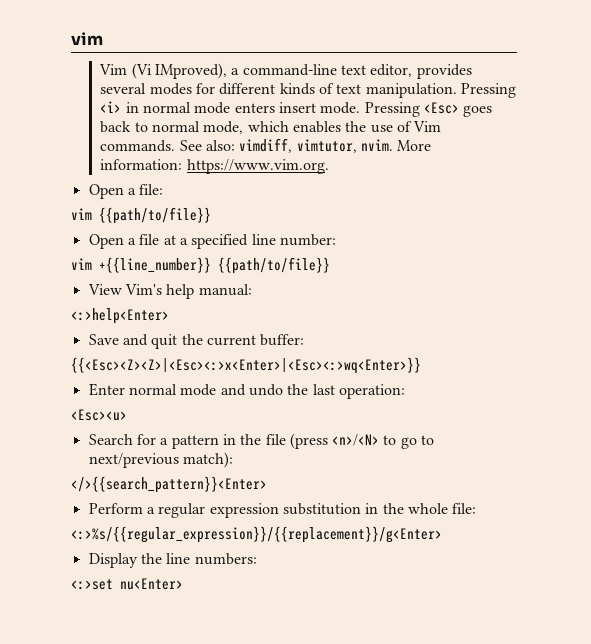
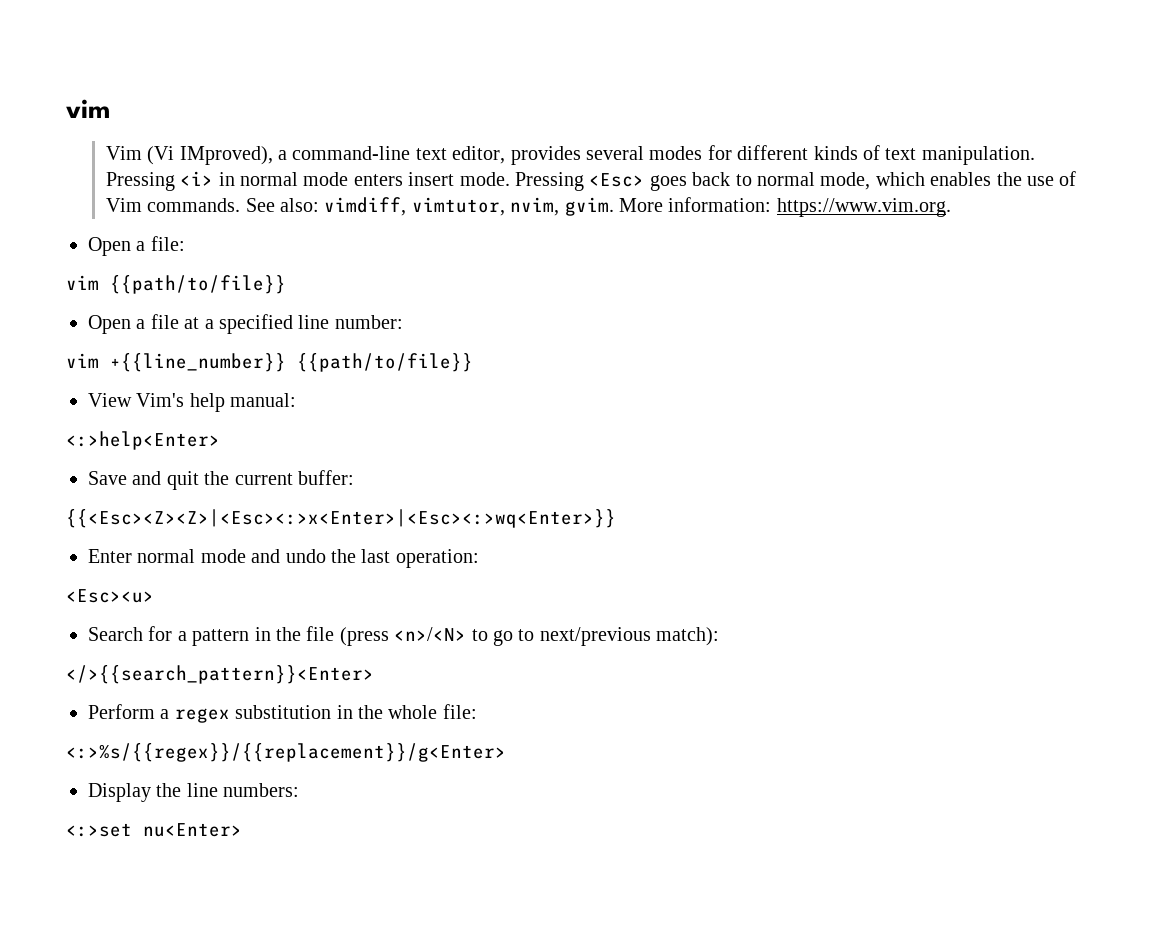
- See also: vimdiff, vimtutor, nvim.
+ See also: vimdiff, vimtutor, nvim, gvim.
- Perform a regular expression substitution in the whole file:
+ Perform a regex substitution in the whole file:
- <:>%s/{{regular_expression}}/{{replacement}}/g<Enter>
+ <:>%s/{{regex}}/{{replacement}}/g<Enter>

